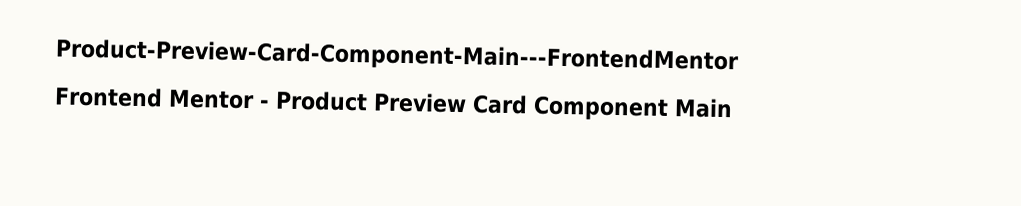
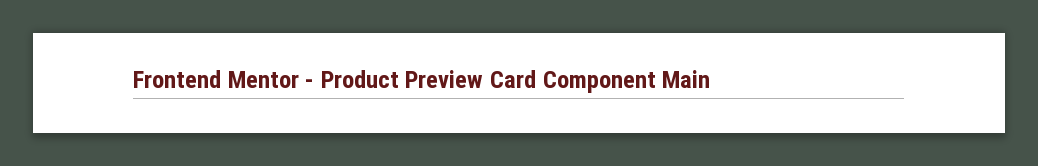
- Product-Preview-Card-Component-Main---FrontendMentor

